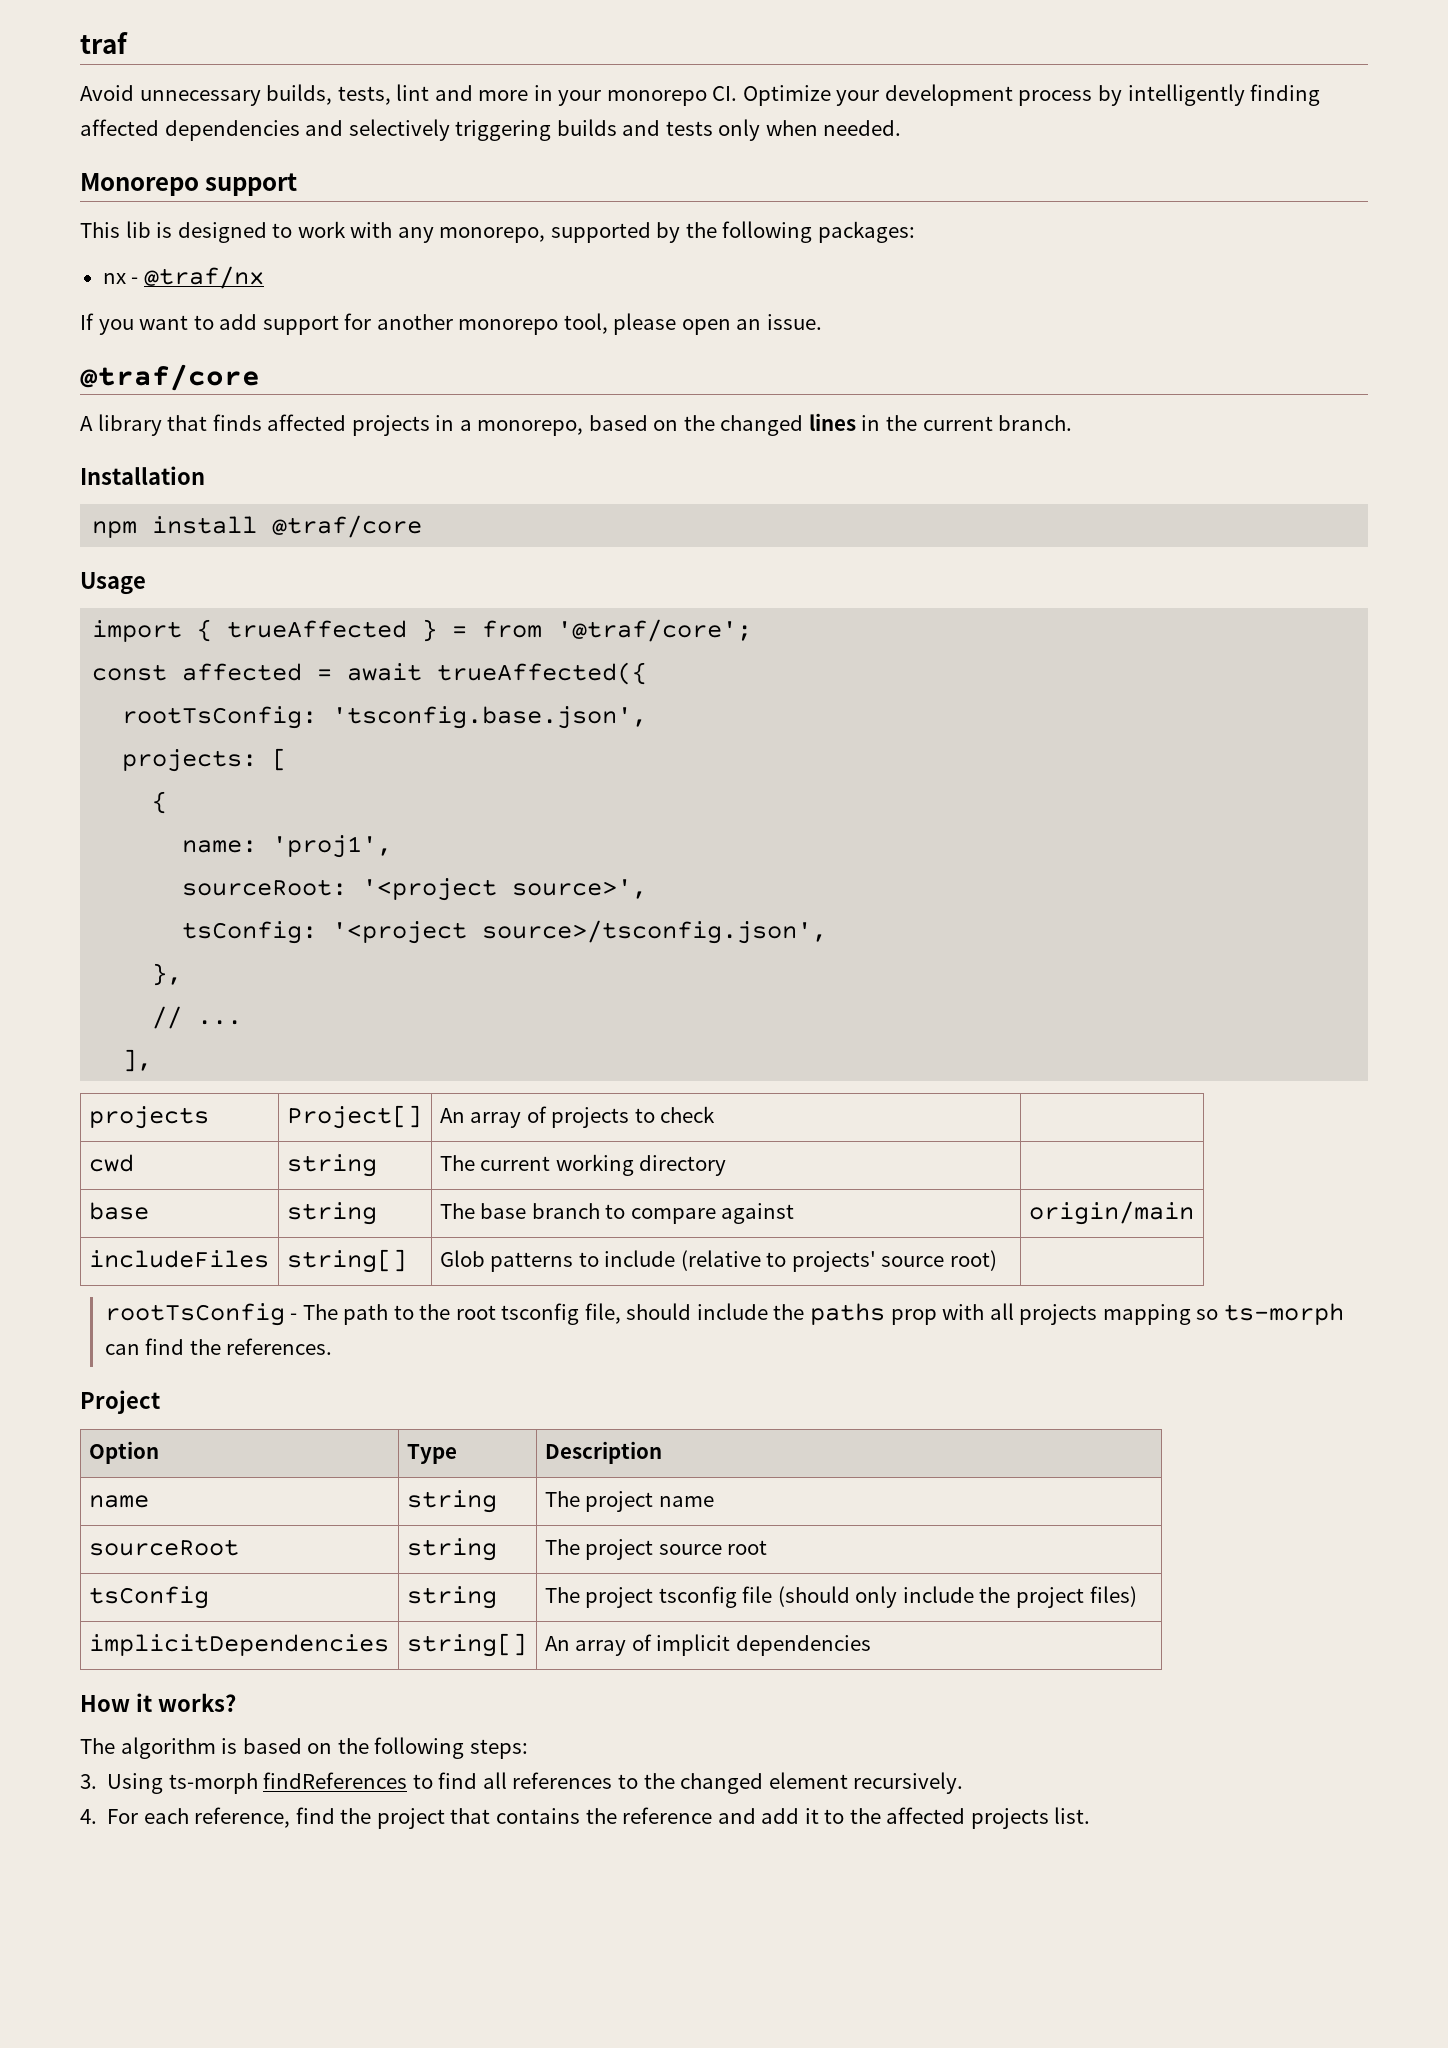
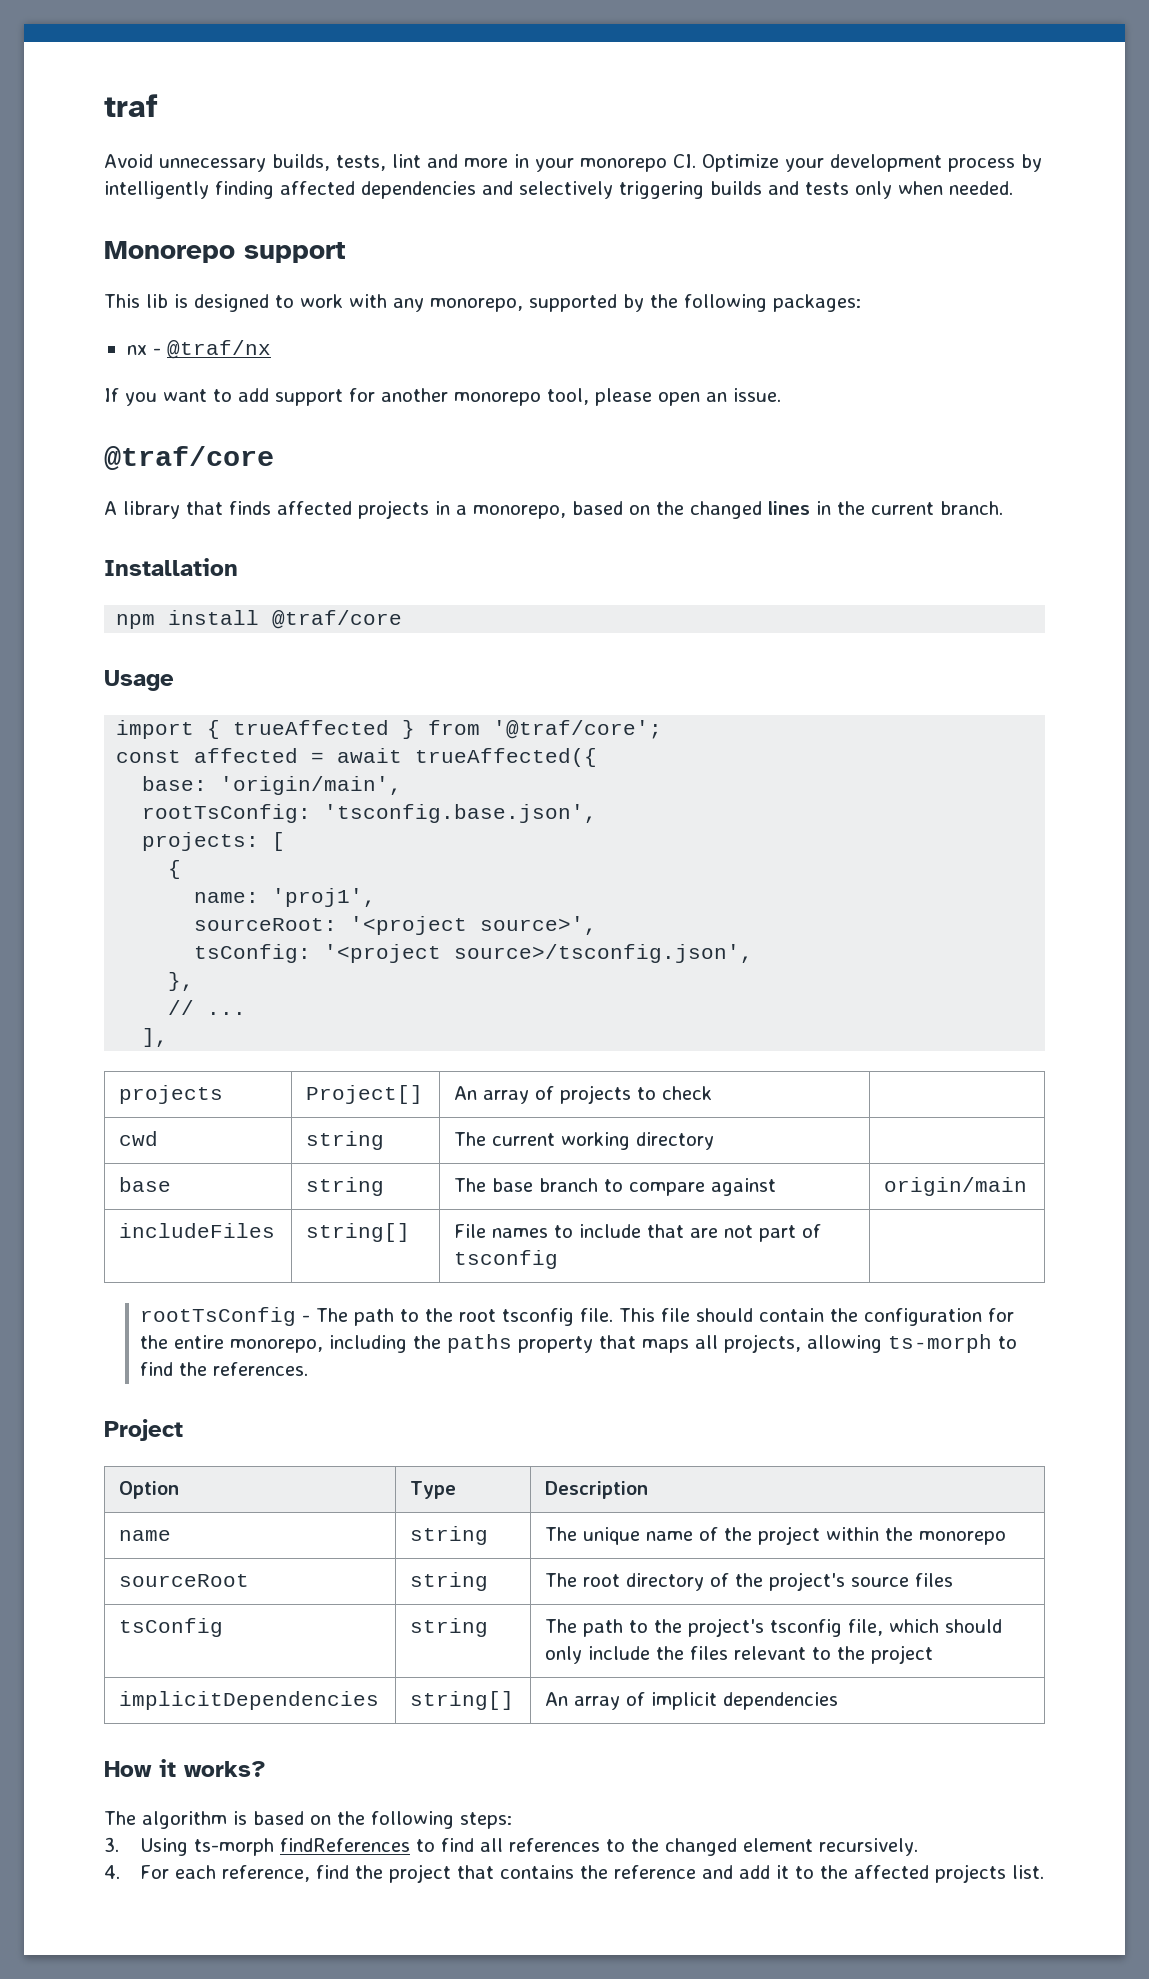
- import { trueAffected } = from '@traf/core';
+ import { trueAffected } from '@traf/core';
+ base: 'origin/main',
- includeFiles | string[] | Glob patterns to include (relative to projects' source root) |
+ includeFiles | string[] | File names to include that are not part of tsconfig |
- rootTsConfig - The path to the root tsconfig file, should include the paths prop with all projects mapping so ts-morph can find the references.
+ rootTsConfig - The path to the root tsconfig file. This file should contain the configuration for the entire monorepo, including the paths property that maps all projects, allowing ts-morph to find the references.
- name | string | The project name
- sourceRoot | string | The project source root
- tsConfig | string | The project tsconfig file (should only include the project files)
+ name | string | The unique name of the project within the monorepo
+ sourceRoot | string | The root directory of the project's source files
+ tsConfig | string | The path to the project's tsconfig file, which should only include the files relevant to the project

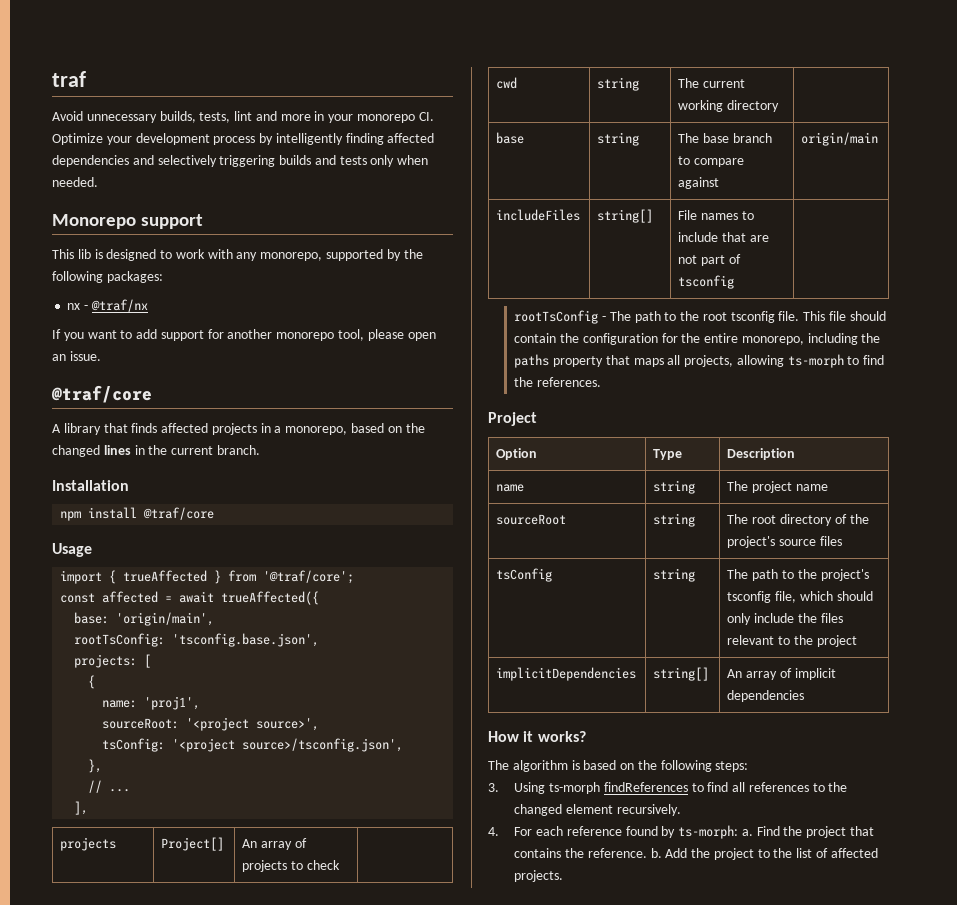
- name | string | The unique name of the project within the monorepo
+ name | string | The project name
- 4. For each reference, find the project that contains the reference and add it to the affected projects list.
+ 4. For each reference found by ts-morph: a. Find the project that contains the reference. b. Add the project to the list of affected projects.

